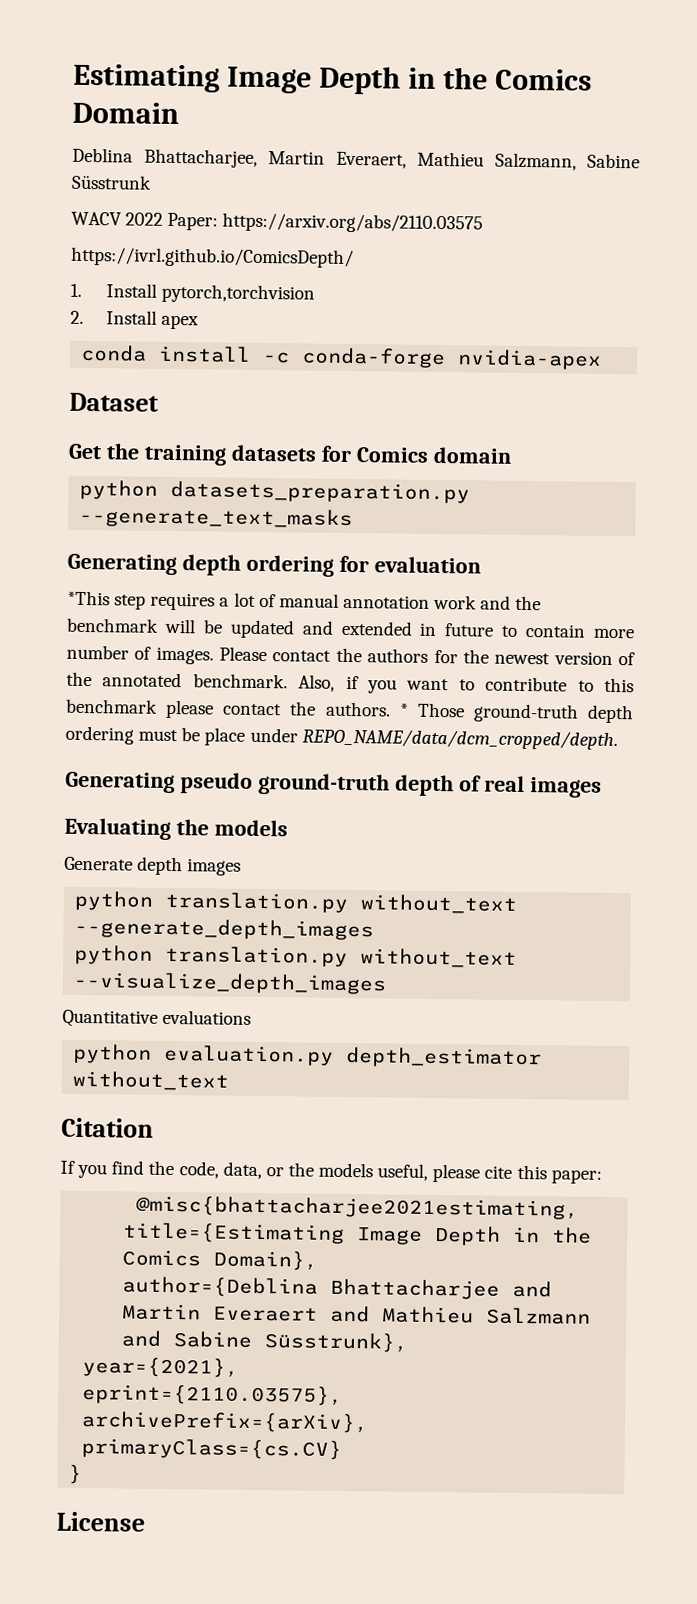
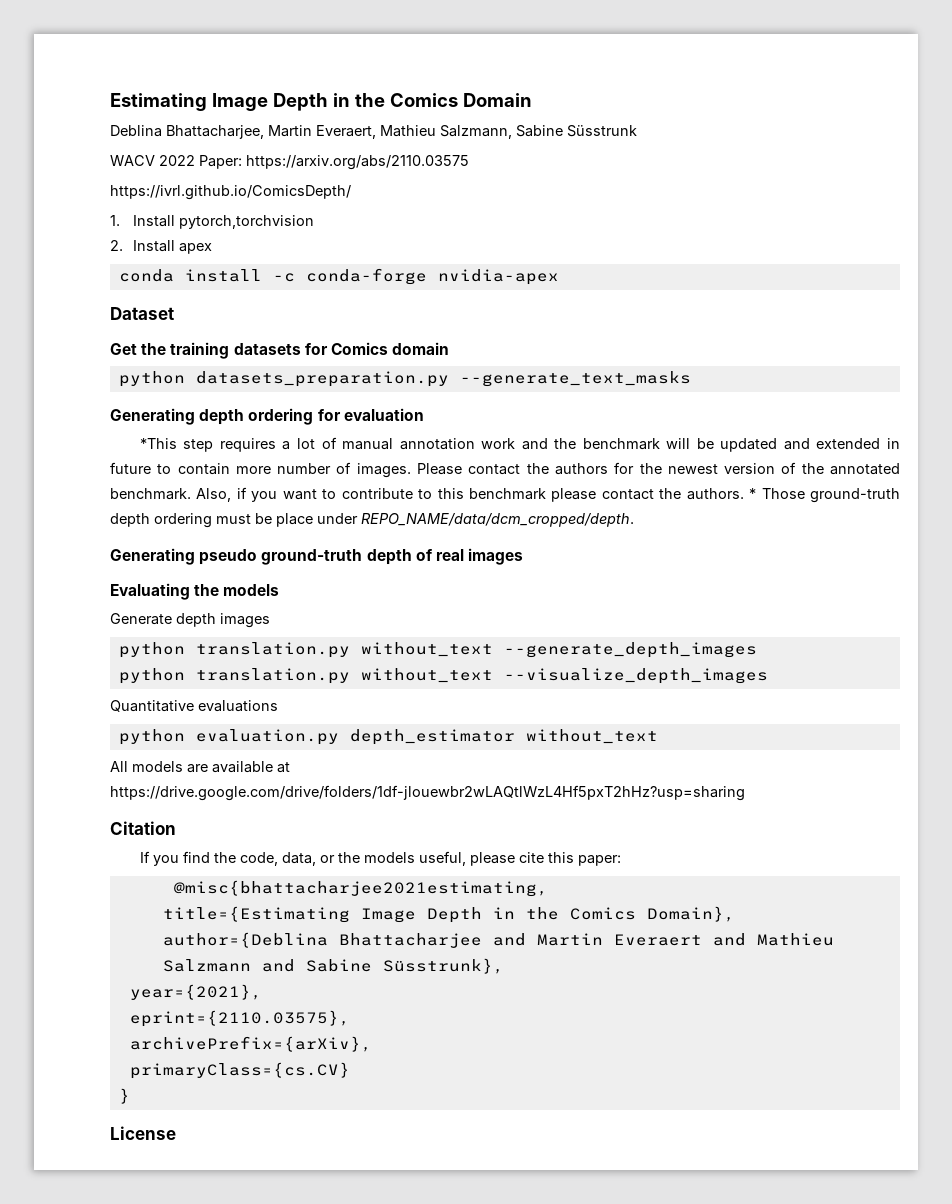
+ All models are available at https://drive.google.com/drive/folders/1df-jlouewbr2wLAQtlWzL4Hf5pxT2hHz?usp=sharing

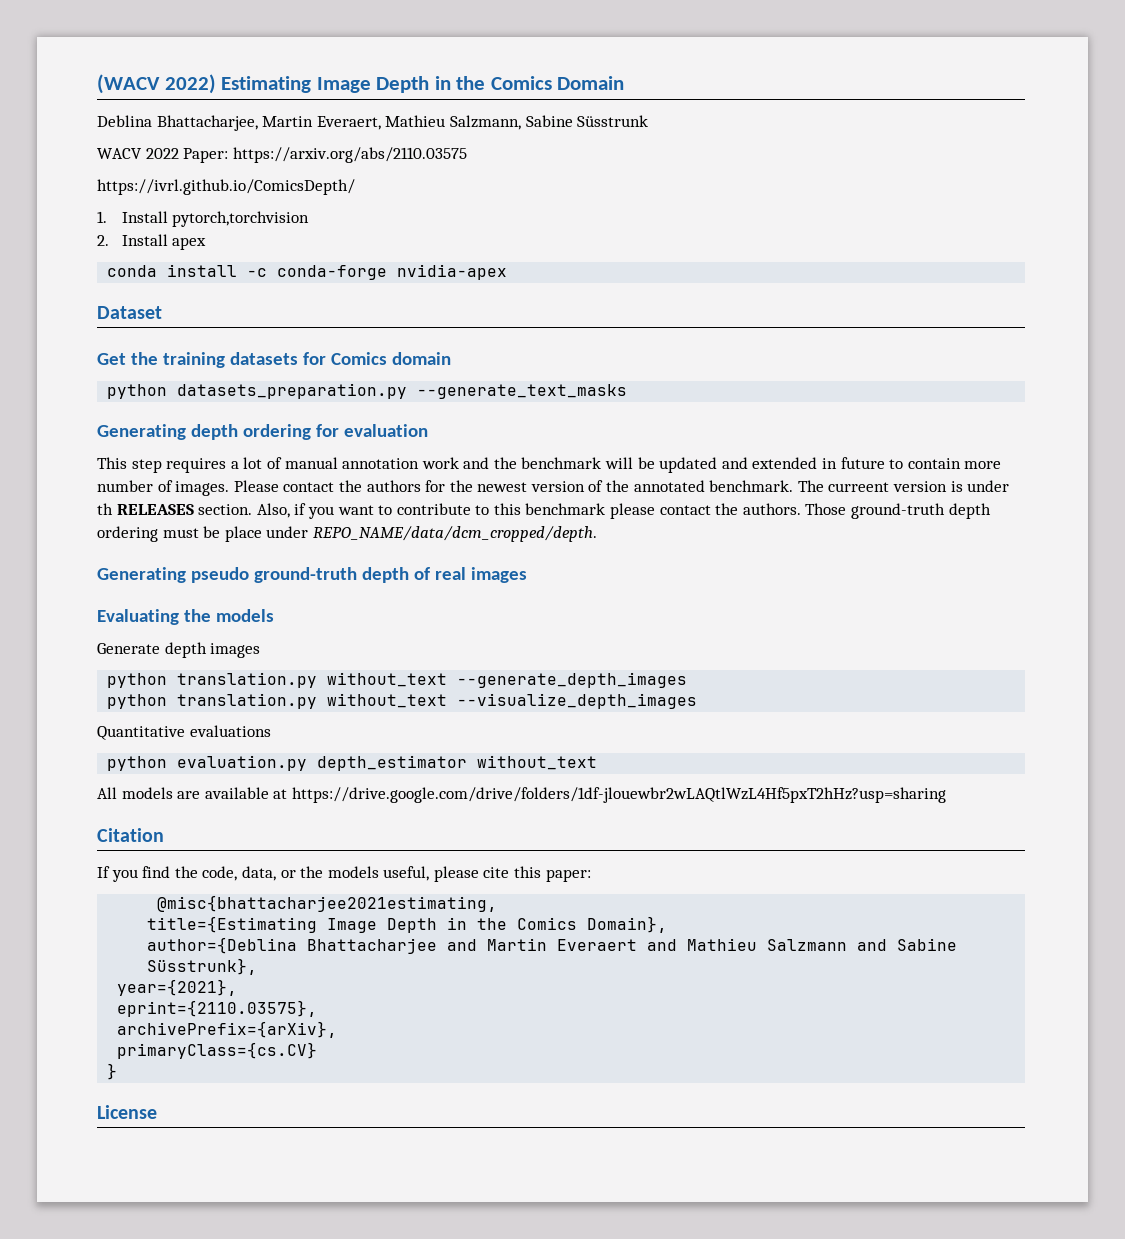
- Estimating Image Depth in the Comics Domain
+ (WACV 2022) Estimating Image Depth in the Comics Domain
- *This step requires a lot of manual annotation work and the benchmark will be updated and extended in future to contain more number of images.
+ This step requires a lot of manual annotation work and the benchmark will be updated and extended in future to contain more number of images.
+ The curreent version is under th RELEASES section.
- * Those ground-truth depth ordering must be place under REPO_NAME/data/dcm_cropped/depth.
+ Those ground-truth depth ordering must be place under REPO_NAME/data/dcm_cropped/depth.

